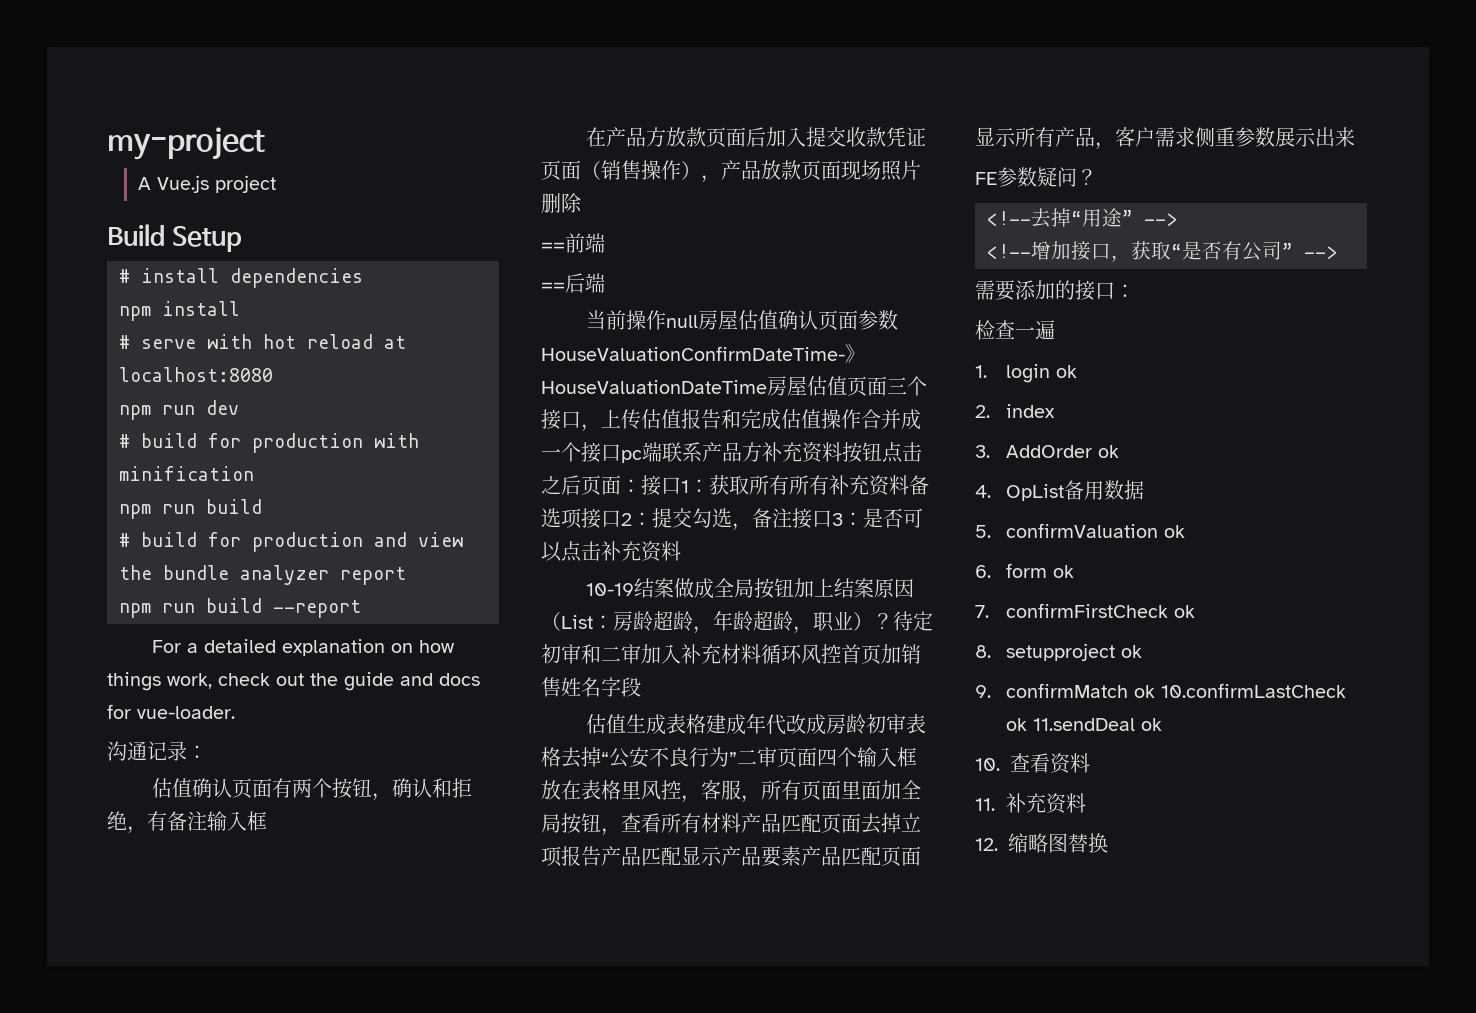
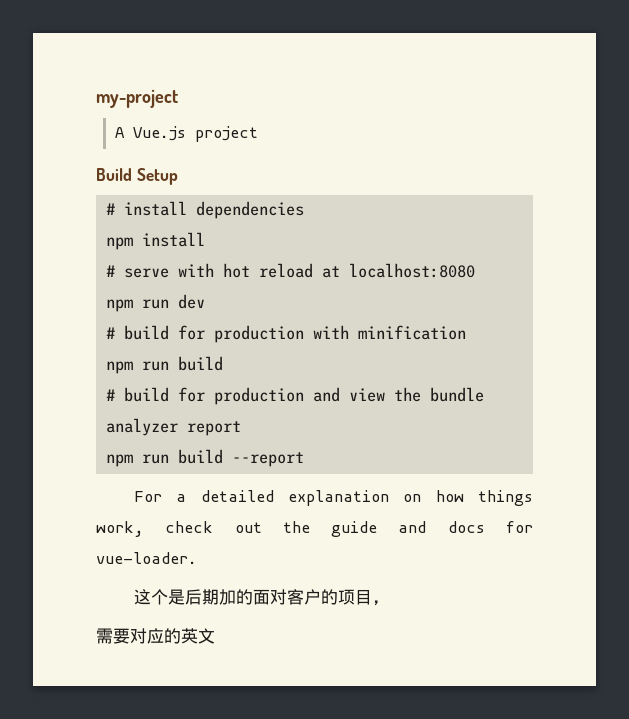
- 沟通记录：
- 估值确认页面有两个按钮，确认和拒绝，有备注输入框
- 在产品方放款页面后加入提交收款凭证页面（销售操作），产品放款页面现场照片删除
- ==前端
- ==后端
- 当前操作null房屋估值确认页面参数HouseValuationConfirmDateTime-》HouseValuationDateTime房屋估值页面三个接口，上传估值报告和完成估值操作合并成一个接口pc端联系产品方补充资料按钮点击之后页面：接口1：获取所有所有补充资料备选项接口2：提交勾选，备注接口3：是否可以点击补充资料
- 10-19结案做成全局按钮加上结案原因（List：房龄超龄，年龄超龄，职业）？待定初审和二审加入补充材料循环风控首页加销售姓名字段
- 估值生成表格建成年代改成房龄初审表格去掉“公安不良行为”二审页面四个输入框放在表格里风控，客服，所有页面里面加全局按钮，查看所有材料产品匹配页面去掉立项报告产品匹配显示产品要素产品匹配页面显示所有产品，客户需求侧重参数展示出来
- FE参数疑问？
- <!--去掉“用途” -->
- <!--增加接口，获取“是否有公司” -->
- 需要添加的接口：
- 检查一遍
- 1. login ok
- 2. index
- 3. AddOrder ok
- 4. OpList备用数据
- 5. confirmValuation ok
- 6. form ok
- 7. confirmFirstCheck ok
- 8. setupproject ok
- 9. confirmMatch ok 10.confirmLastCheck ok 11.sendDeal ok
- 10.查看资料
- 11.补充资料
- 12.缩略图替换
+ 这个是后期加的面对客户的项目，
+ 需要对应的英文

